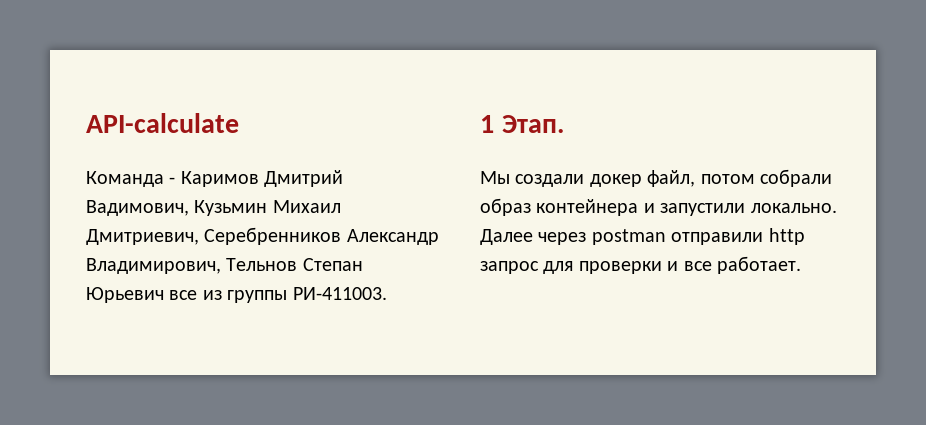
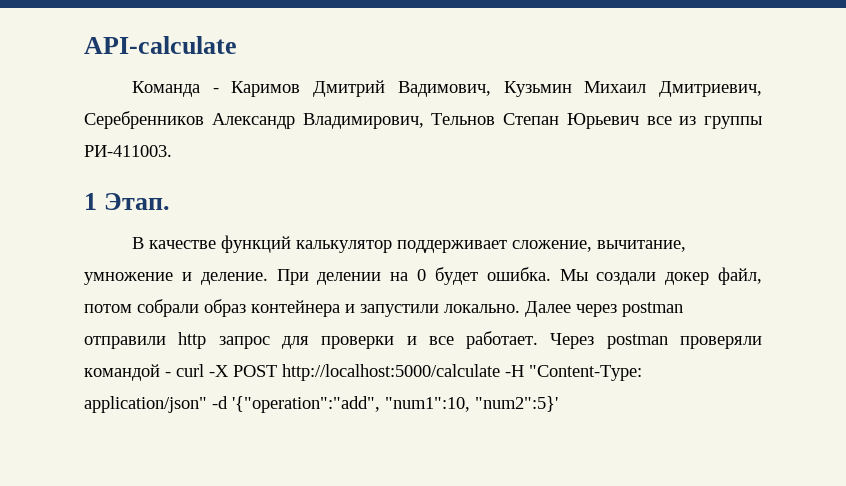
+ В качестве функций калькулятор поддерживает сложение, вычитание, умножение и деление. При делении на 0 будет ошибка.
+ Через postman проверяли командой - curl -X POST http://localhost:5000/calculate -H "Content-Type: application/json" -d '{"operation":"add", "num1":10, "num2":5}'

